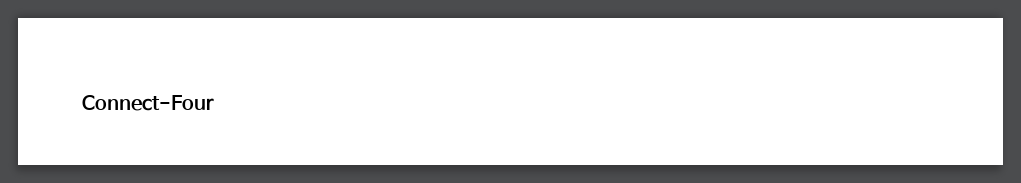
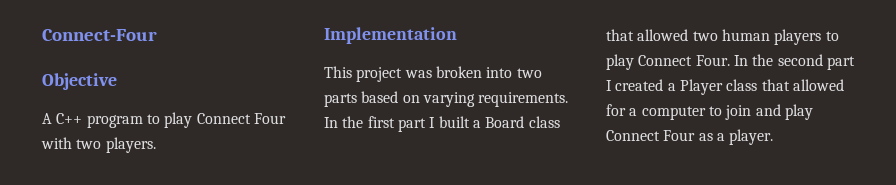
+ Objective
+ A C++ program to play Connect Four with two players.
+ Implementation
+ This project was broken into two parts based on varying requirements. In the first part I built a Board class that allowed two human players to play Connect Four. In the second part I created a Player class that allowed for a computer to join and play Connect Four as a player.

